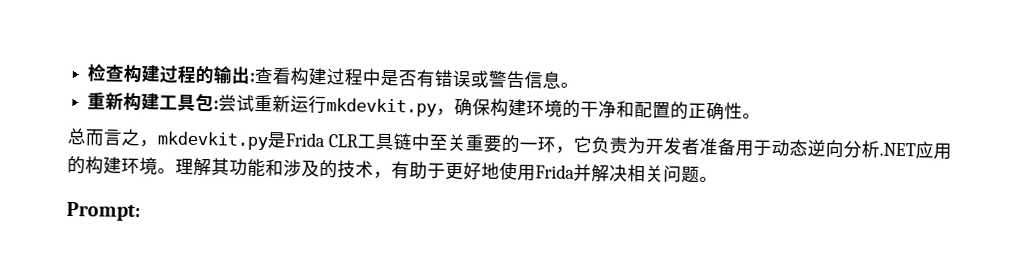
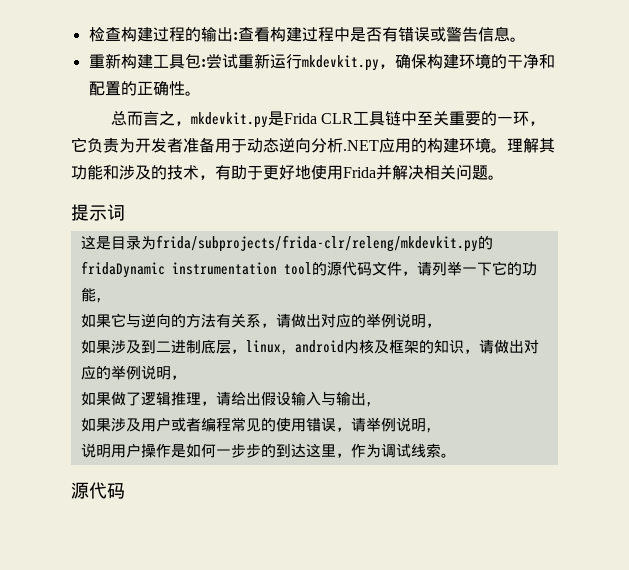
- Prompt:
+ 提示词
+ 这是目录为frida/subprojects/frida-clr/releng/mkdevkit.py的fridaDynamic instrumentation tool的源代码文件，请列举一下它的功能,
+ 如果它与逆向的方法有关系，请做出对应的举例说明，
+ 如果涉及到二进制底层，linux, android内核及框架的知识，请做出对应的举例说明，
+ 如果做了逻辑推理，请给出假设输入与输出,
+ 如果涉及用户或者编程常见的使用错误，请举例说明,
+ 说明用户操作是如何一步步的到达这里，作为调试线索。
+ 源代码

